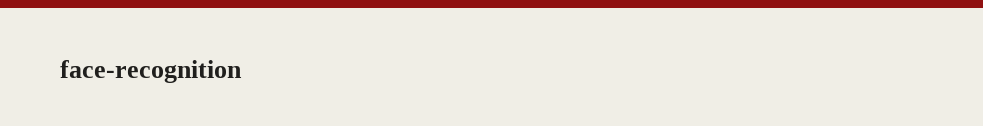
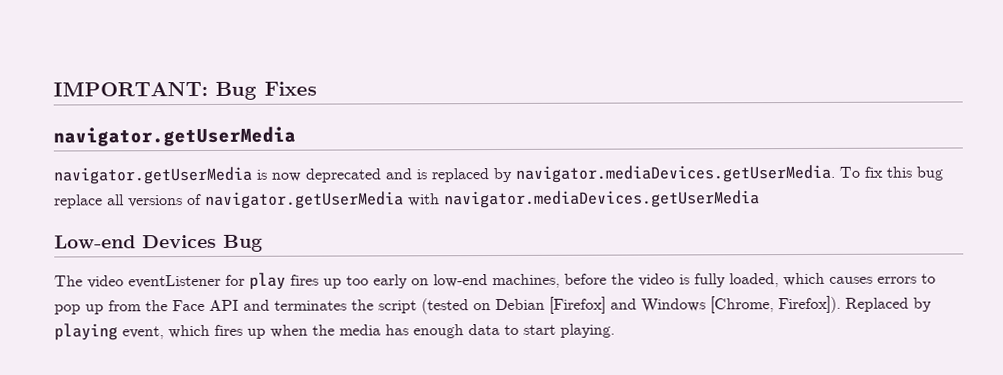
- face-recognition
+ IMPORTANT: Bug Fixes
+ navigator.getUserMedia
+ navigator.getUserMedia is now deprecated and is replaced by navigator.mediaDevices.getUserMedia. To fix this bug replace all versions of navigator.getUserMedia with navigator.mediaDevices.getUserMedia
+ Low-end Devices Bug
+ The video eventListener for play fires up too early on low-end machines, before the video is fully loaded, which causes errors to pop up from the Face API and terminates the script (tested on Debian [Firefox] and Windows [Chrome, Firefox]). Replaced by playing event, which fires up when the media has enough data to start playing.

